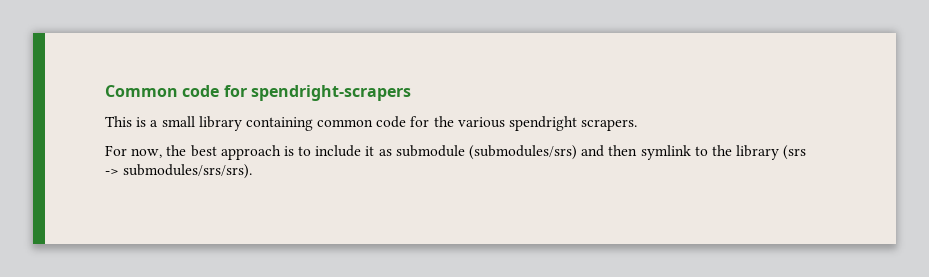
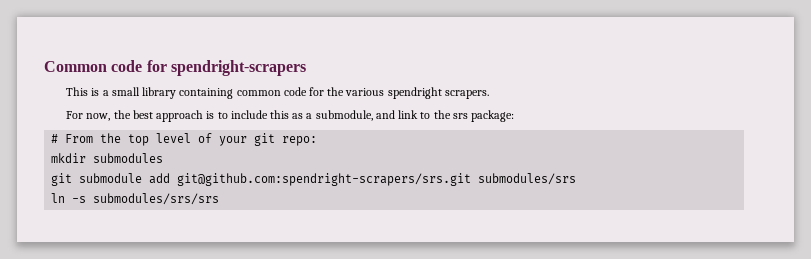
- For now, the best approach is to include it as submodule (submodules/srs) and then symlink to the library (srs -> submodules/srs/srs).
+ For now, the best approach is to include this as a submodule, and link to the srs package:
+ # From the top level of your git repo:
+ mkdir submodules
+ git submodule add git@github.com:spendright-scrapers/srs.git submodules/srs
+ ln -s submodules/srs/srs

